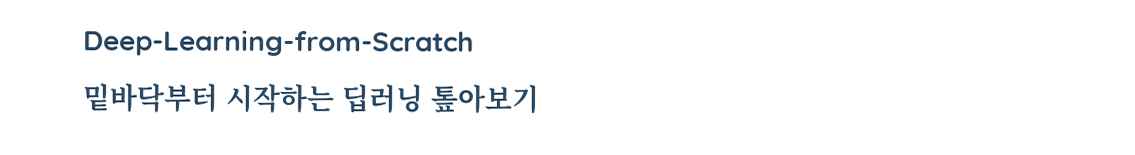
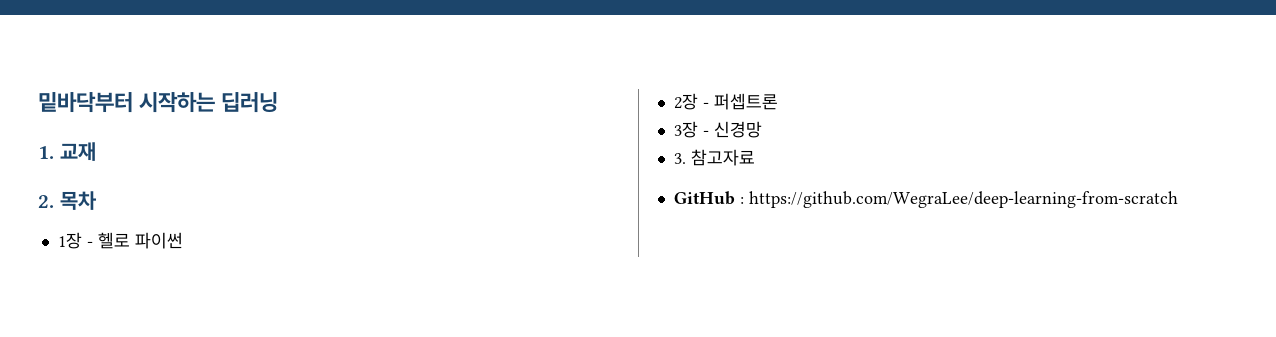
- Deep-Learning-from-Scratch
- 밑바닥부터 시작하는 딥러닝 톺아보기
+ 밑바닥부터 시작하는 딥러닝
+ 1. 교재
+ 2. 목차
+ 1장 - 헬로 파이썬
+ 2장 - 퍼셉트론
+ 3장 - 신경망
+ 3. 참고자료
+ GitHub : https://github.com/WegraLee/deep-learning-from-scratch

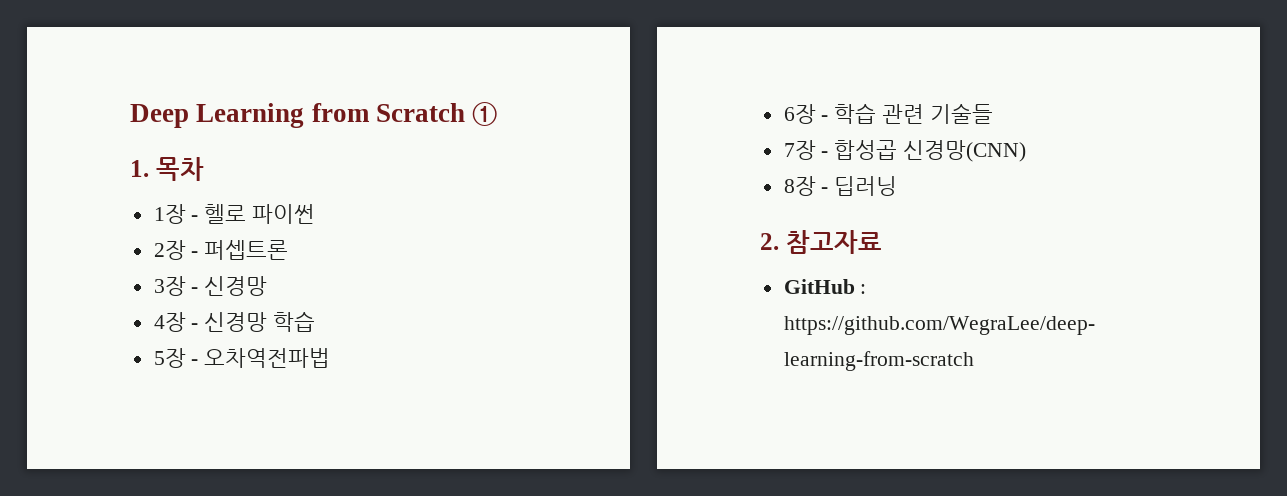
- 밑바닥부터 시작하는 딥러닝
+ Deep Learning from Scratch ①
- 1. 교재
- 2. 목차
+ 1. 목차
- 3. 참고자료
+ 4장 - 신경망 학습
+ 5장 - 오차역전파법
+ 6장 - 학습 관련 기술들
+ 7장 - 합성곱 신경망(CNN)
+ 8장 - 딥러닝
+ 2. 참고자료

